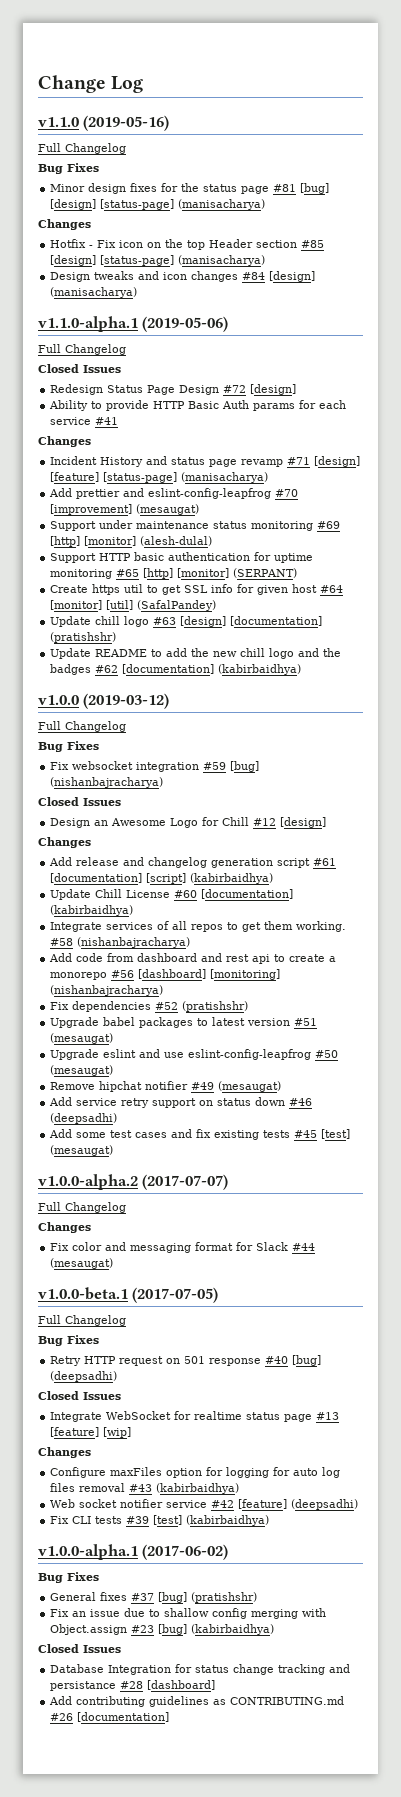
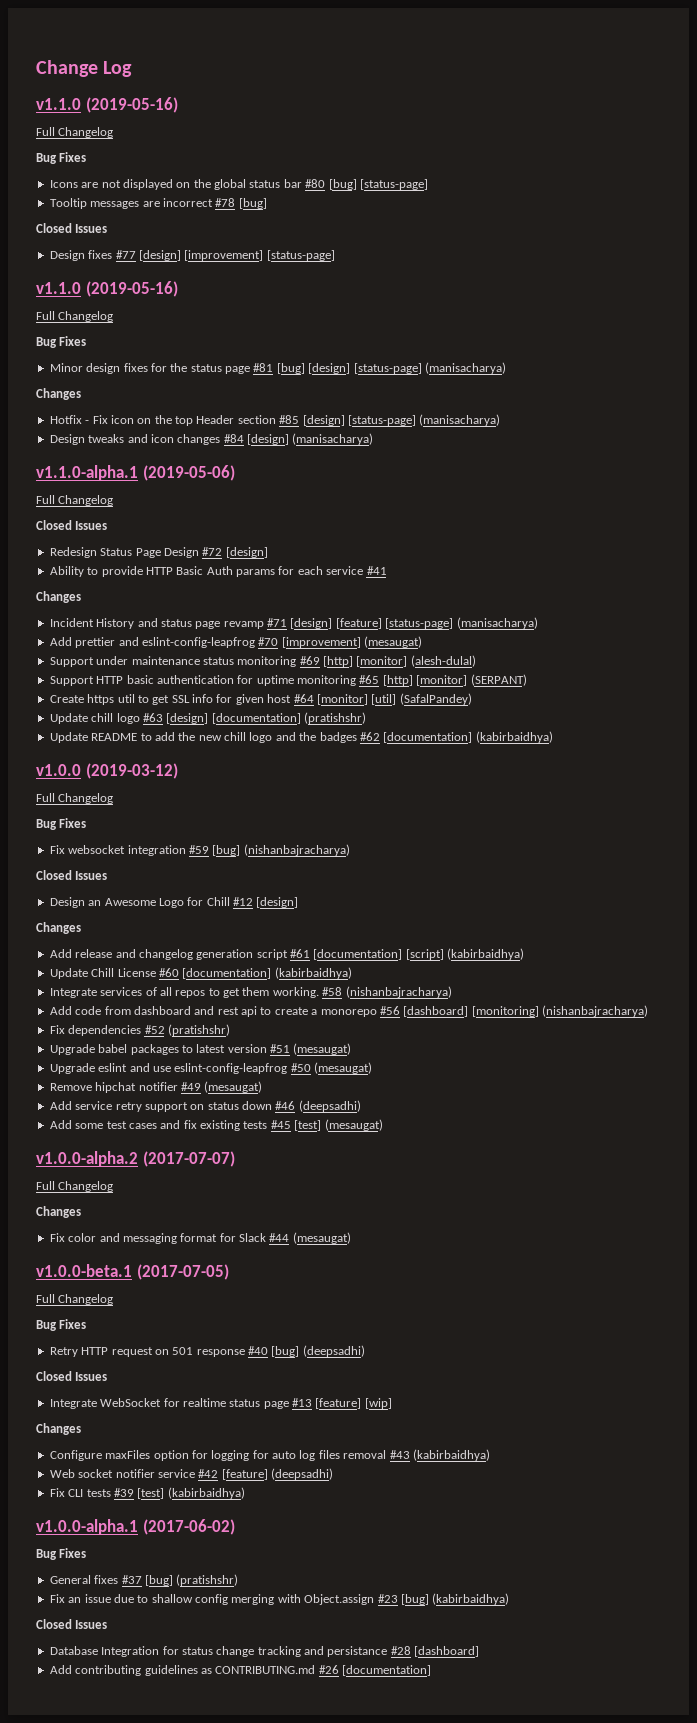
+ Icons are not displayed on the global status bar #80 [bug] [status-page]
+ Tooltip messages are incorrect #78 [bug]
+ Closed Issues
+ Design fixes #77 [design] [improvement] [status-page]
+ v1.1.0 (2019-05-16)
+ Full Changelog
+ Bug Fixes

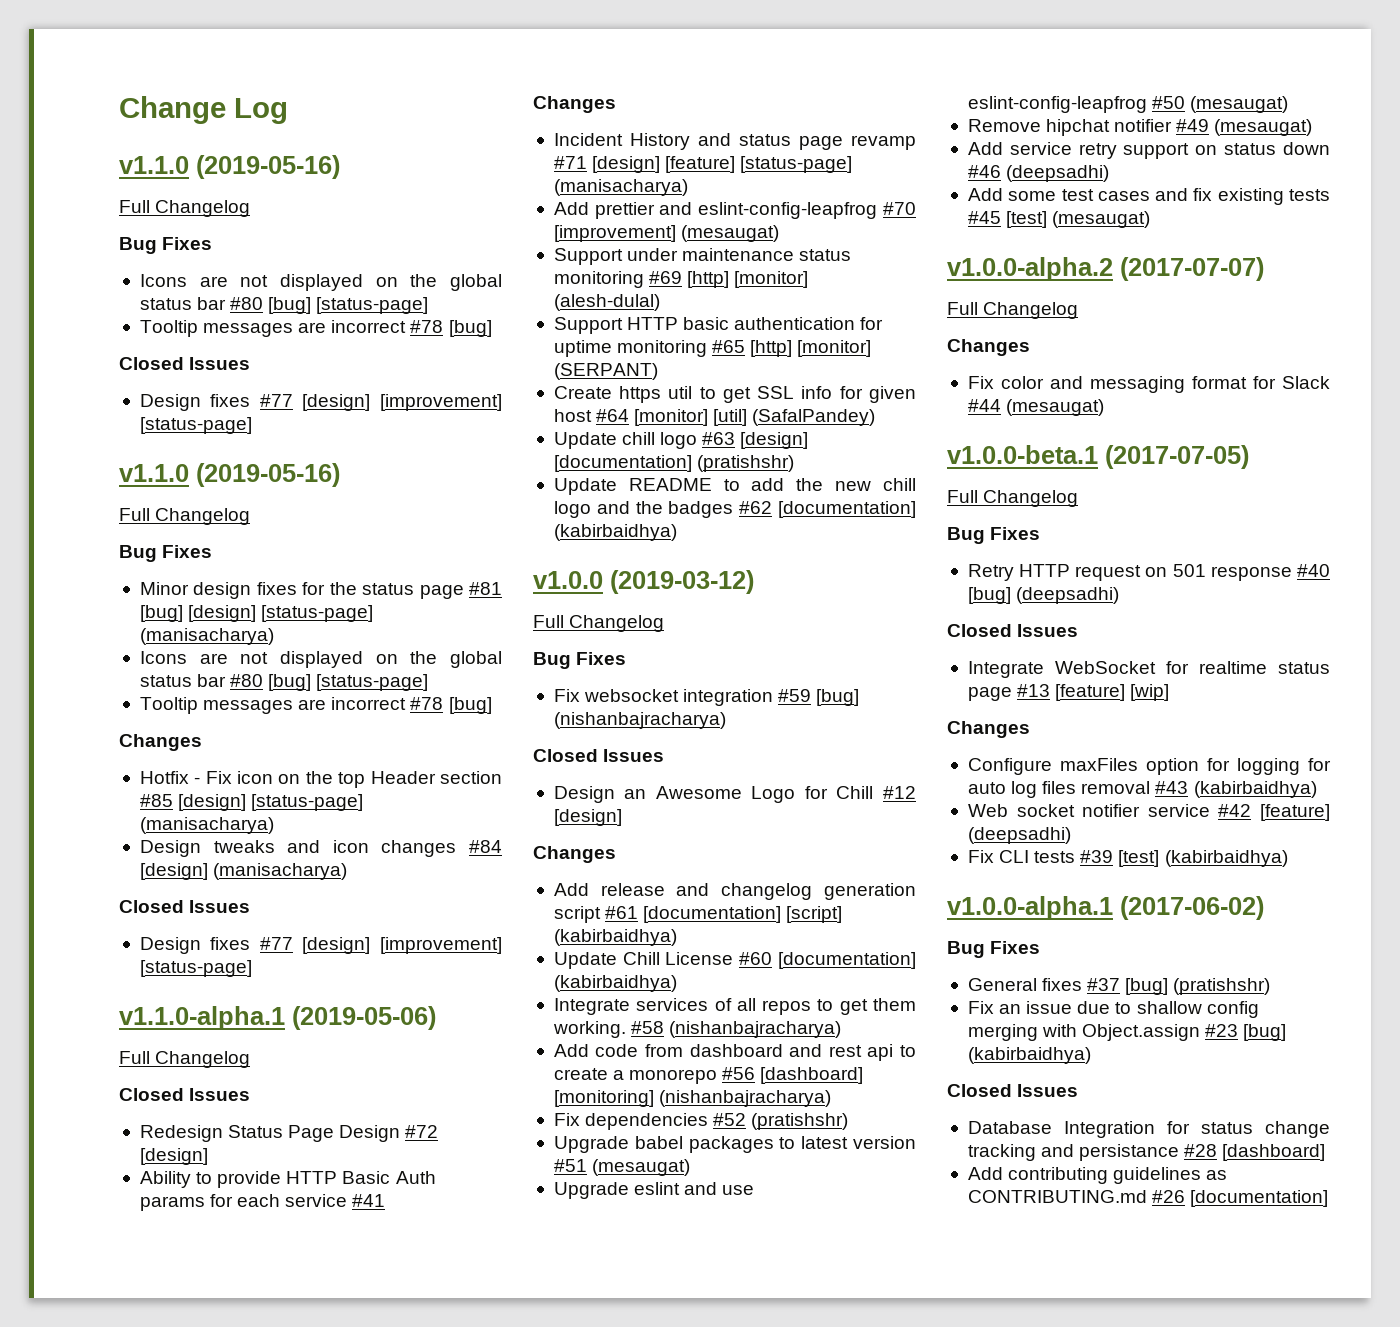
  Minor design fixes for the status page #81 [bug] [design] [status-page] (manisacharya)
+ Icons are not displayed on the global status bar #80 [bug] [status-page]
+ Tooltip messages are incorrect #78 [bug]
  Design tweaks and icon changes #84 [design] (manisacharya)
+ Closed Issues
+ Design fixes #77 [design] [improvement] [status-page]

